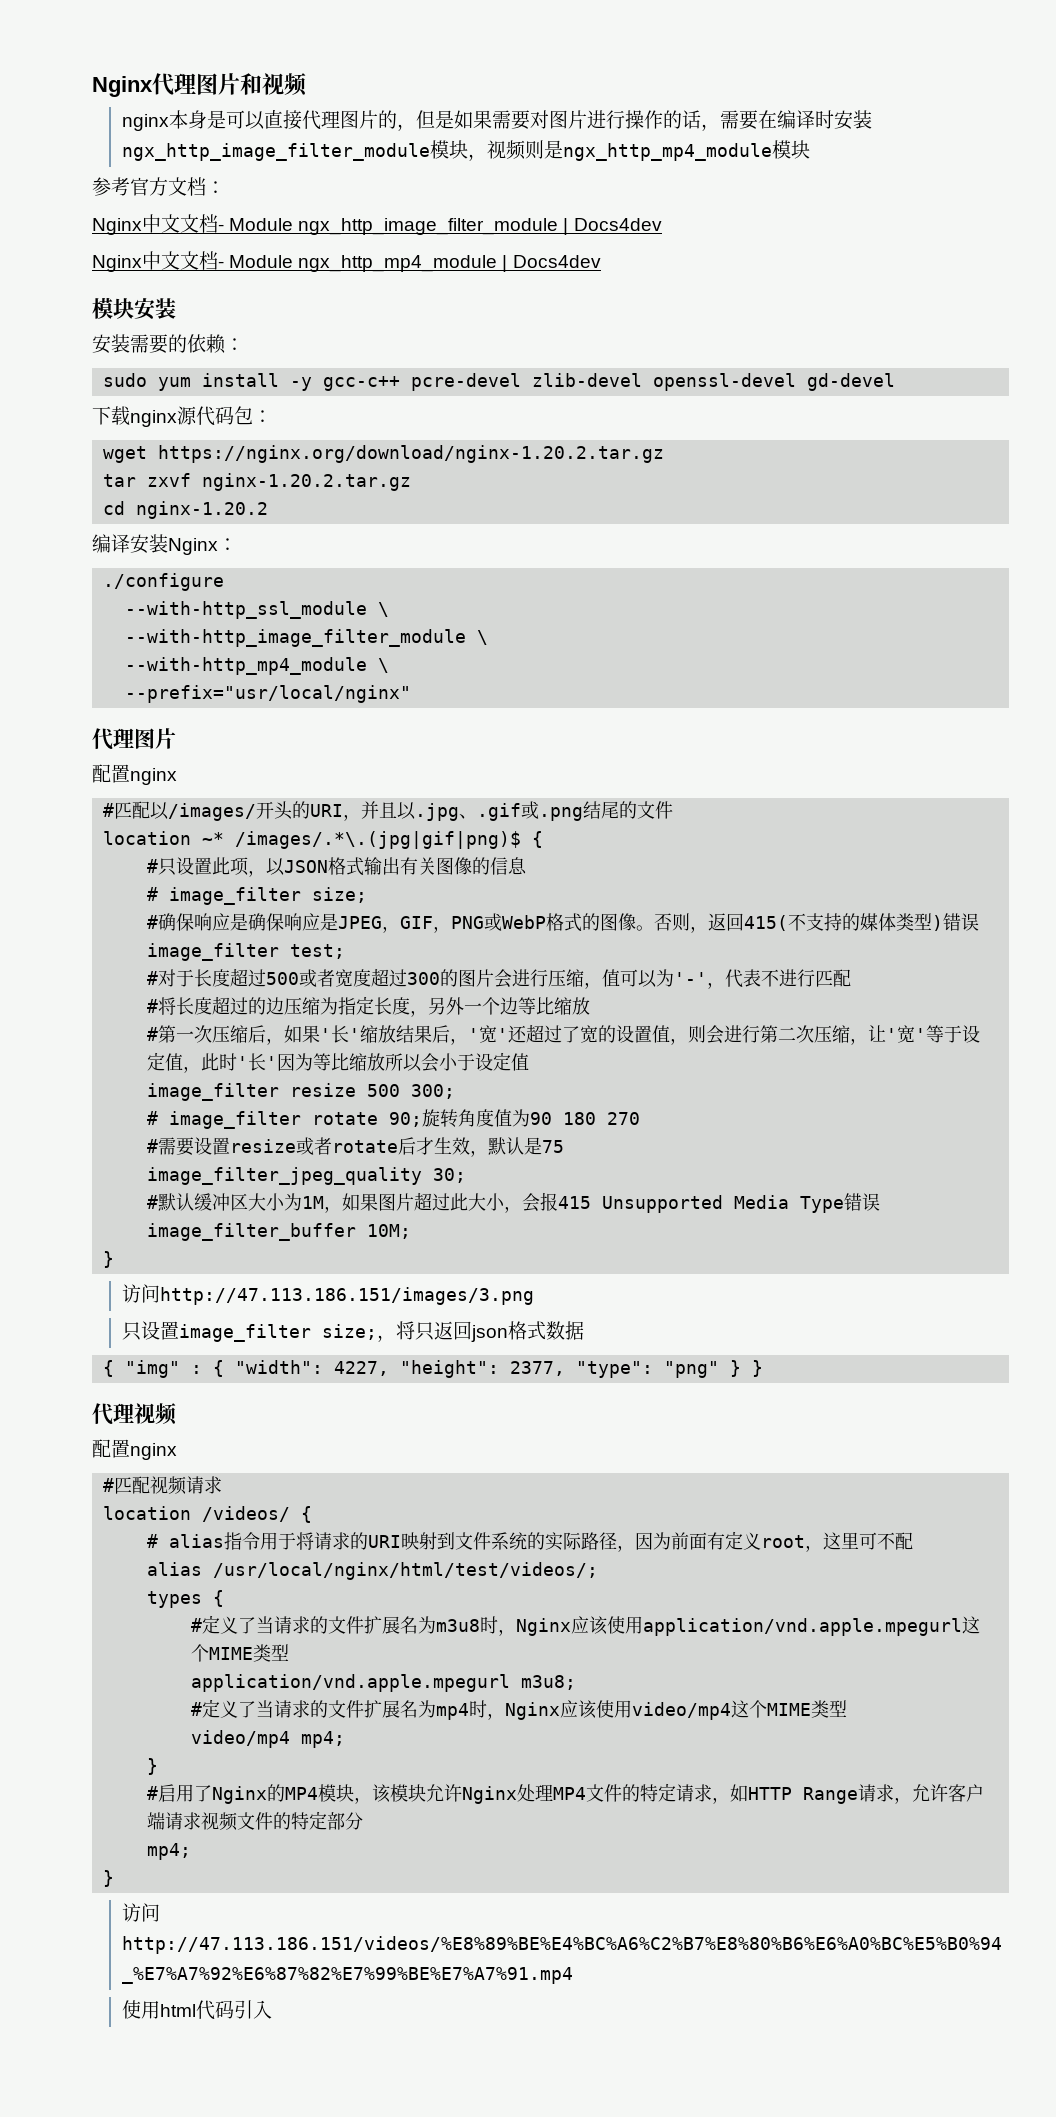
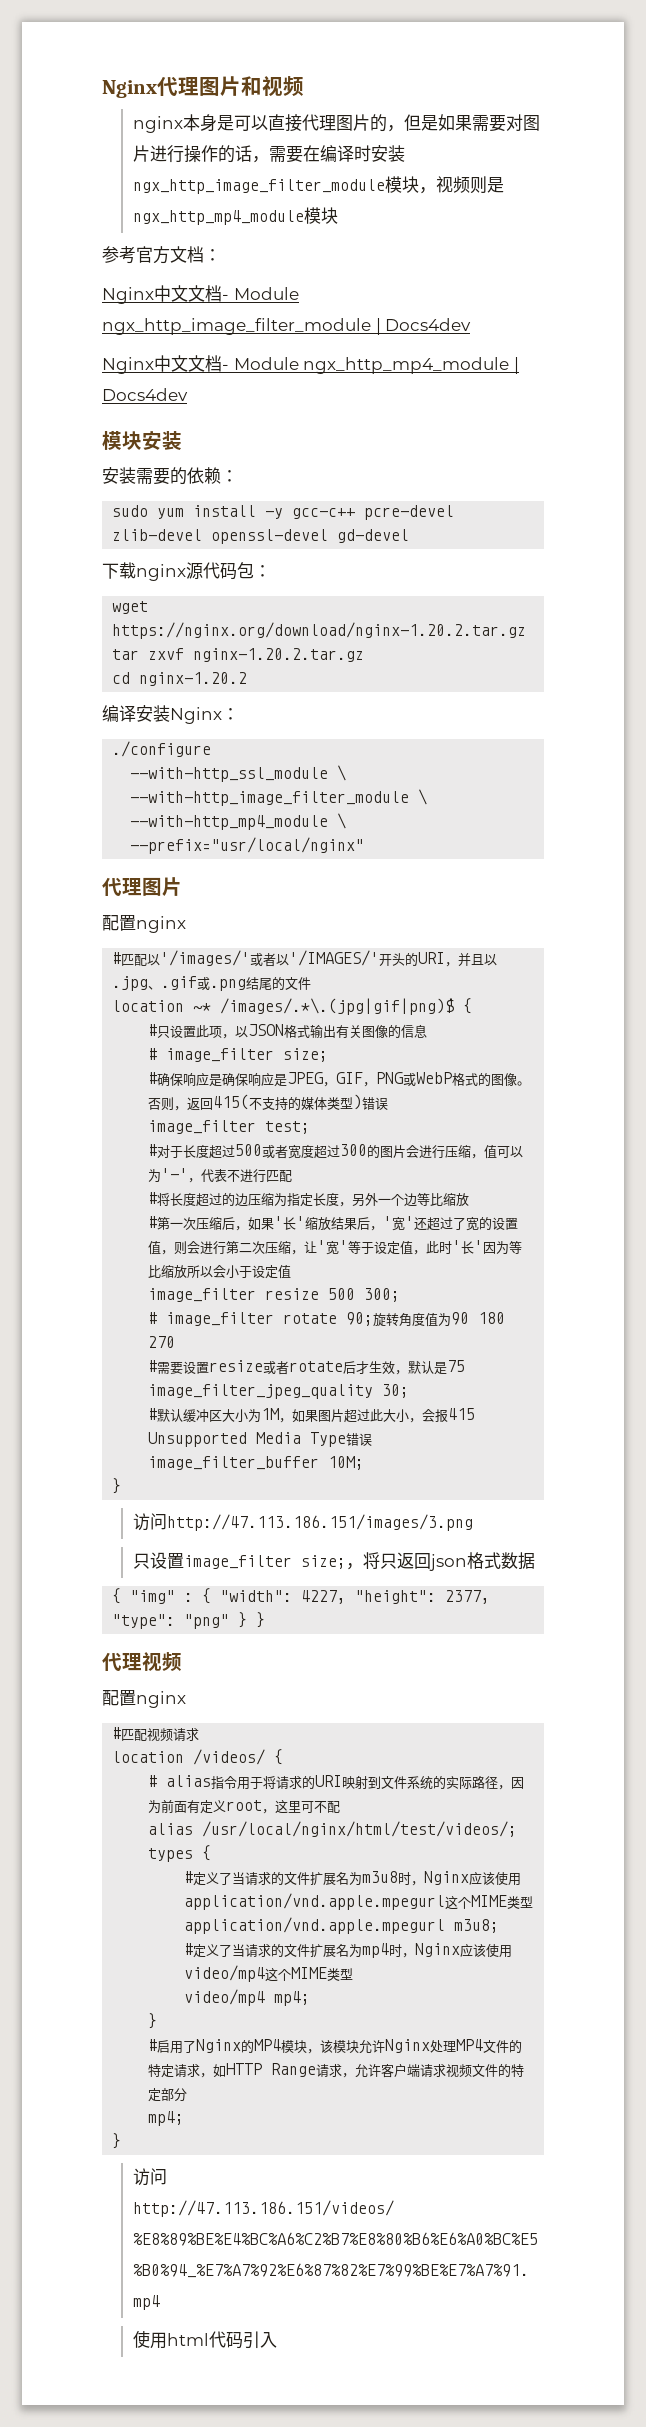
- #匹配以/images/开头的URI，并且以.jpg、.gif或.png结尾的文件
+ #匹配以'/images/'或者以'/IMAGES/'开头的URI，并且以.jpg、.gif或.png结尾的文件

